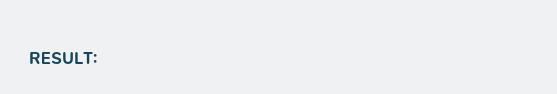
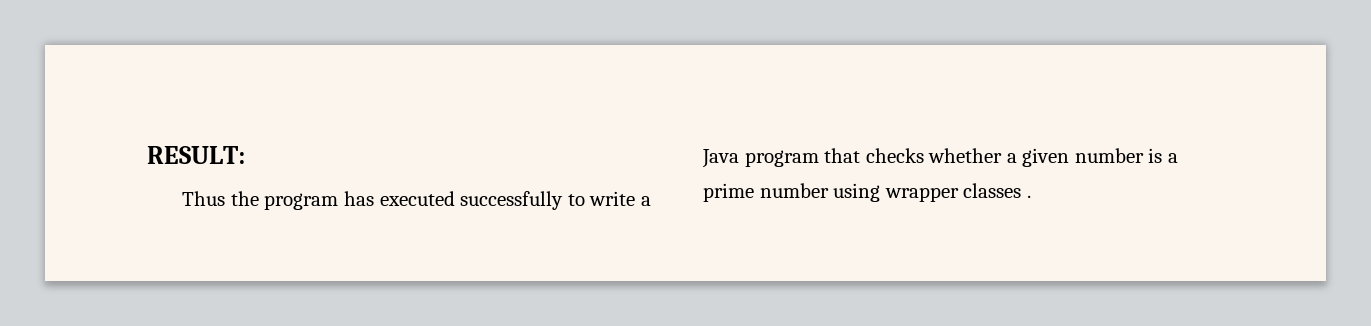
+ Thus the program has executed successfully to write a Java program that checks whether a given number is a prime number using wrapper classes .

